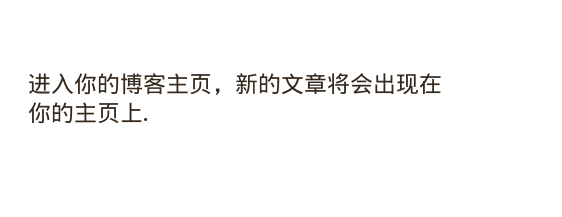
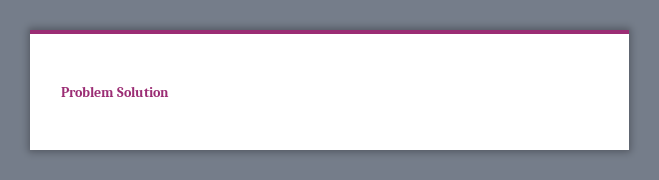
- 进入你的博客主页，新的文章将会出现在你的主页上.
+ Problem Solution

